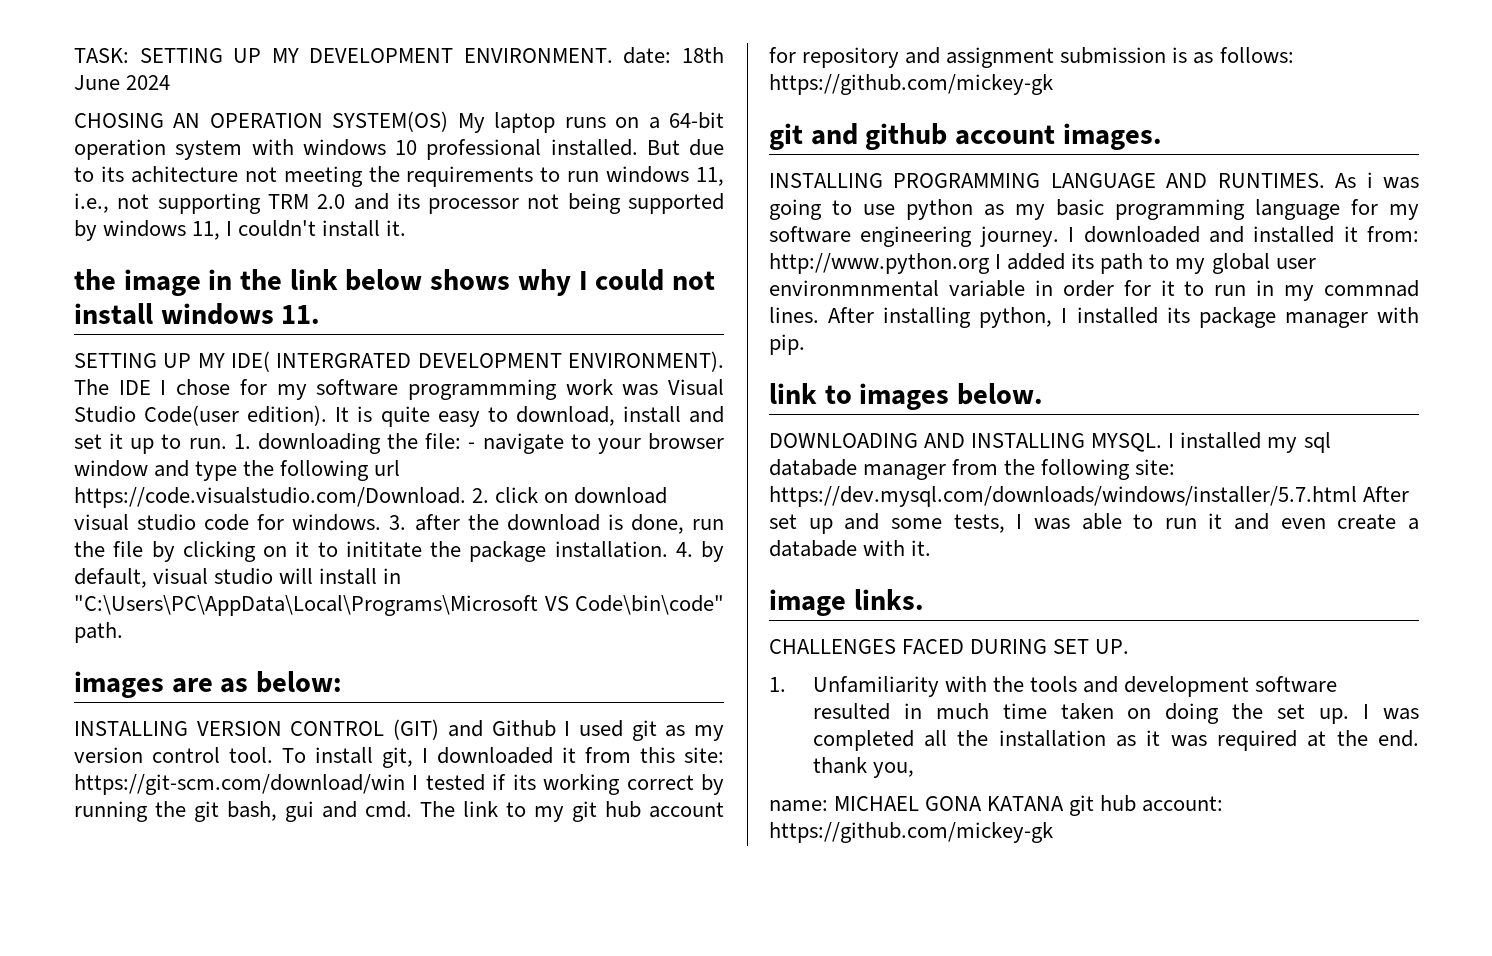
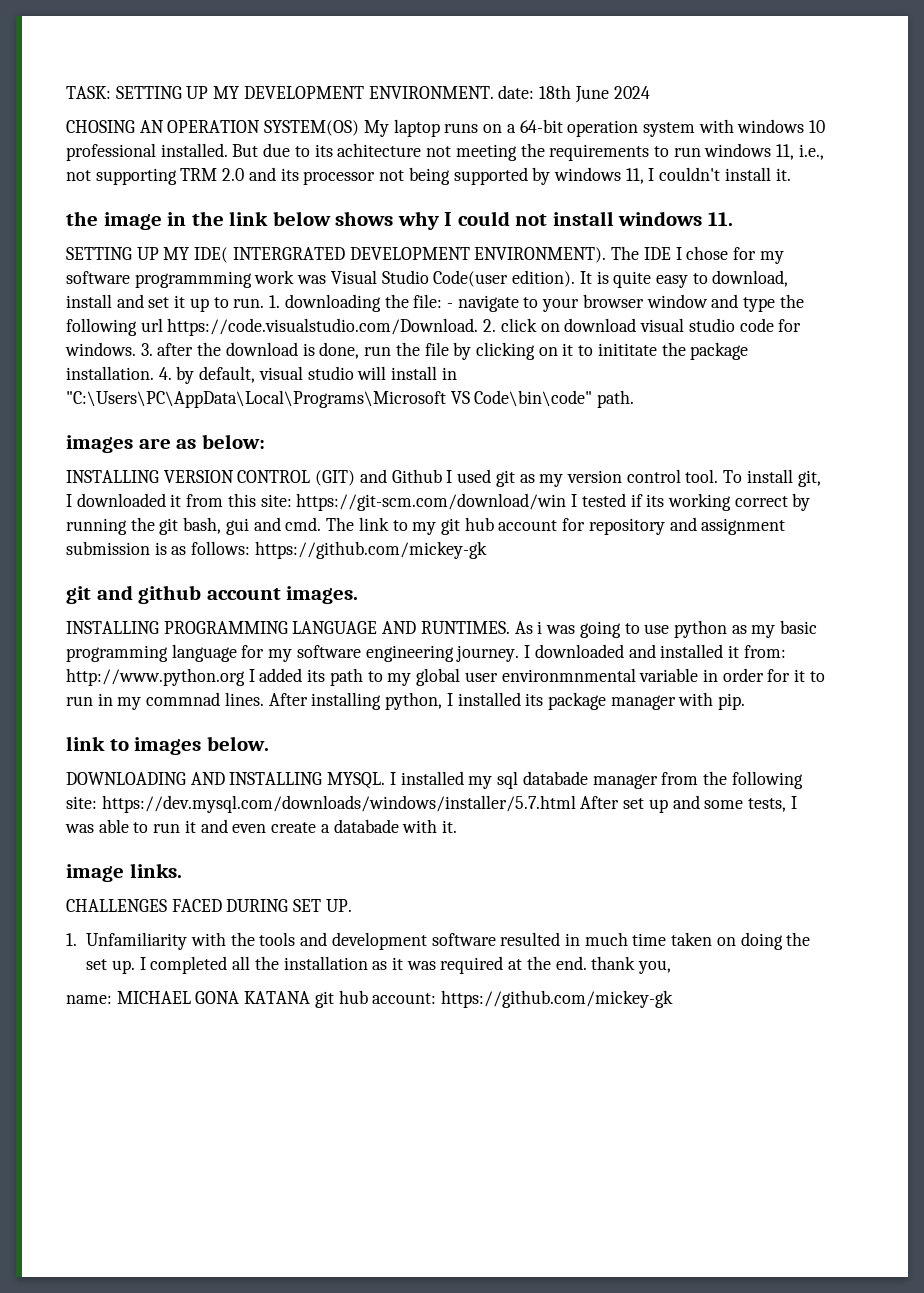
- I was completed all the installation as it was required at the end. thank you,
+ I completed all the installation as it was required at the end. thank you,

